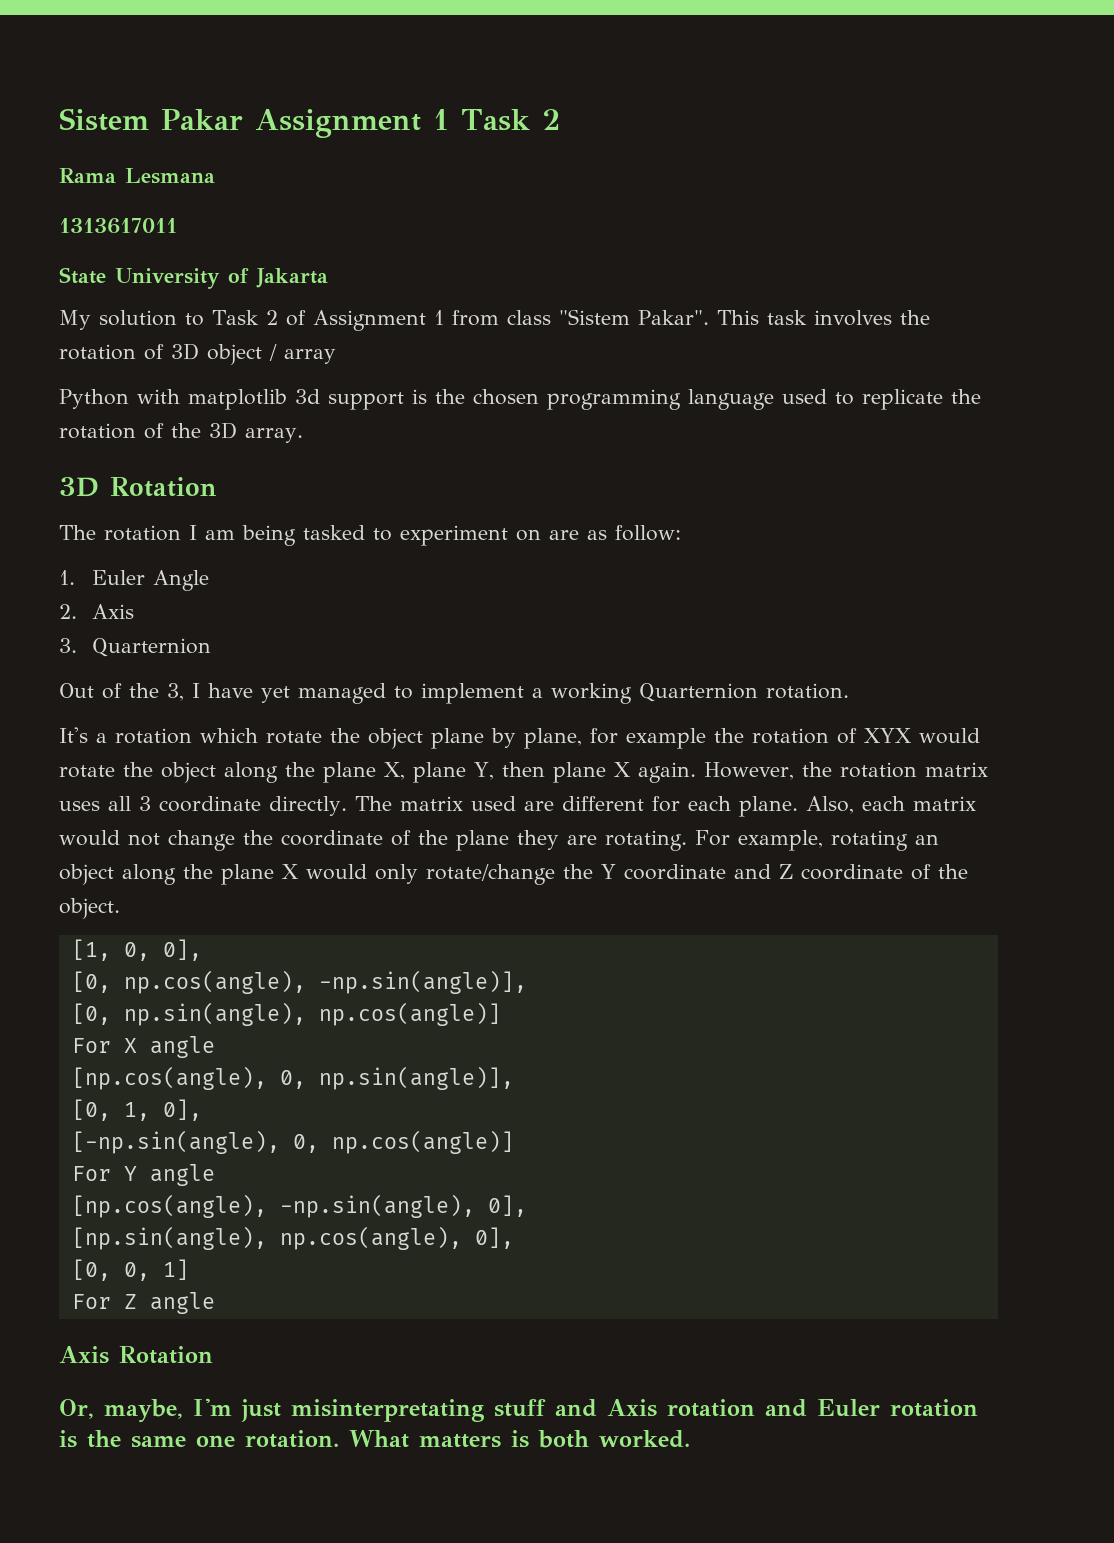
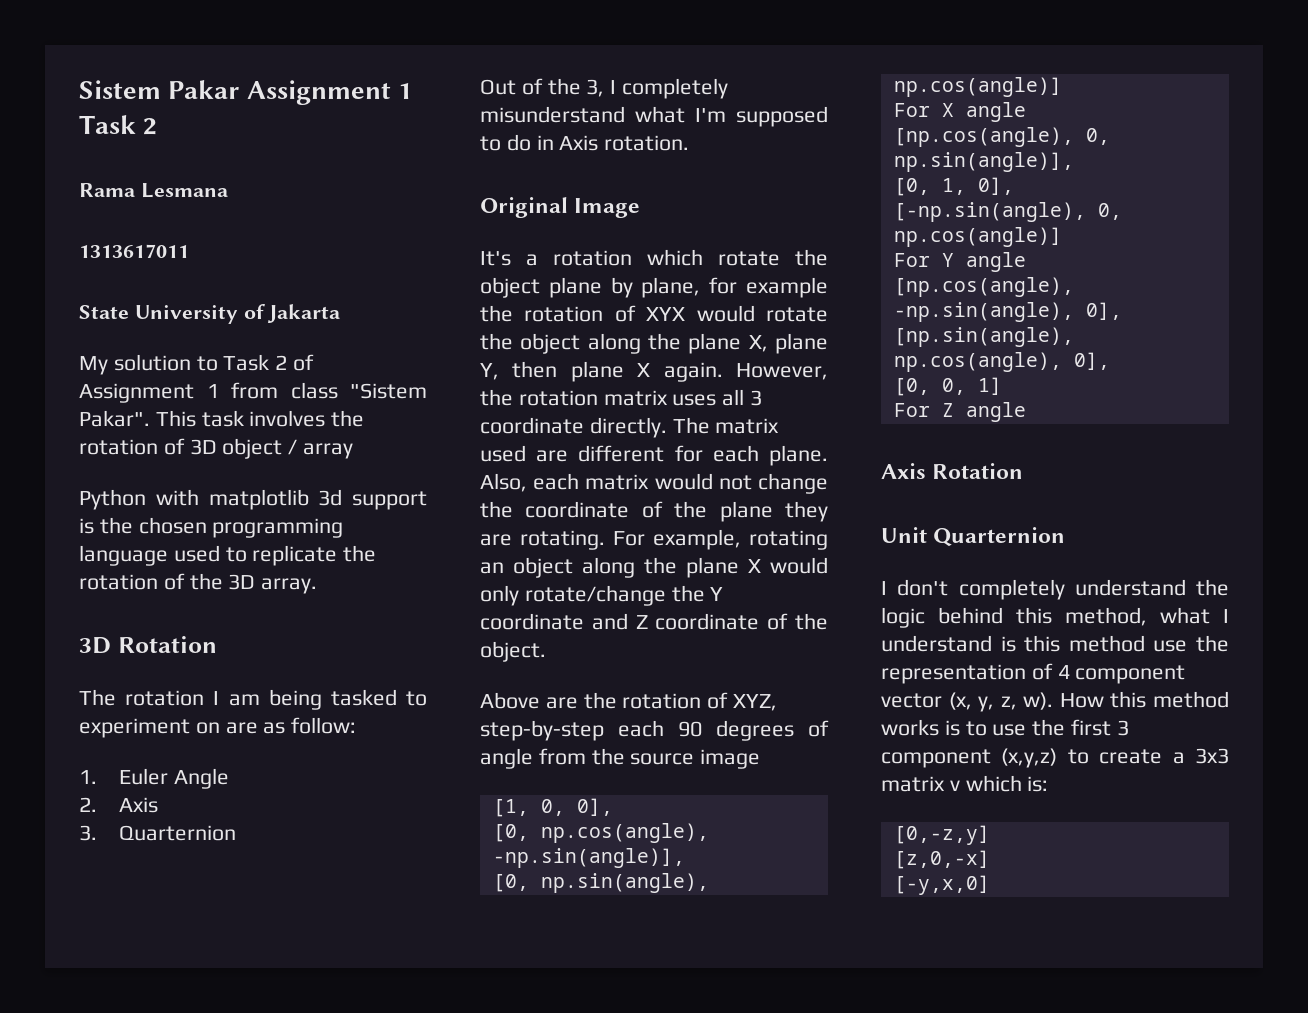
- Out of the 3, I have yet managed to implement a working Quarternion rotation.
+ Out of the 3, I completely misunderstand what I'm supposed to do in Axis rotation.
+ Original Image
+ Above are the rotation of XYZ, step-by-step each 90 degrees of angle from the source image
- Or, maybe, I'm just misinterpretating stuff and Axis rotation and Euler rotation is the same one rotation. What matters is both worked.
+ Unit Quarternion
+ I don't completely understand the logic behind this method, what I understand is this method use the representation of 4 component vector (x, y, z, w). How this method works is to use the first 3 component (x,y,z) to create a 3x3 matrix v which is:
+ [0,-z,y]
+ [z,0,-x]
+ [-y,x,0]

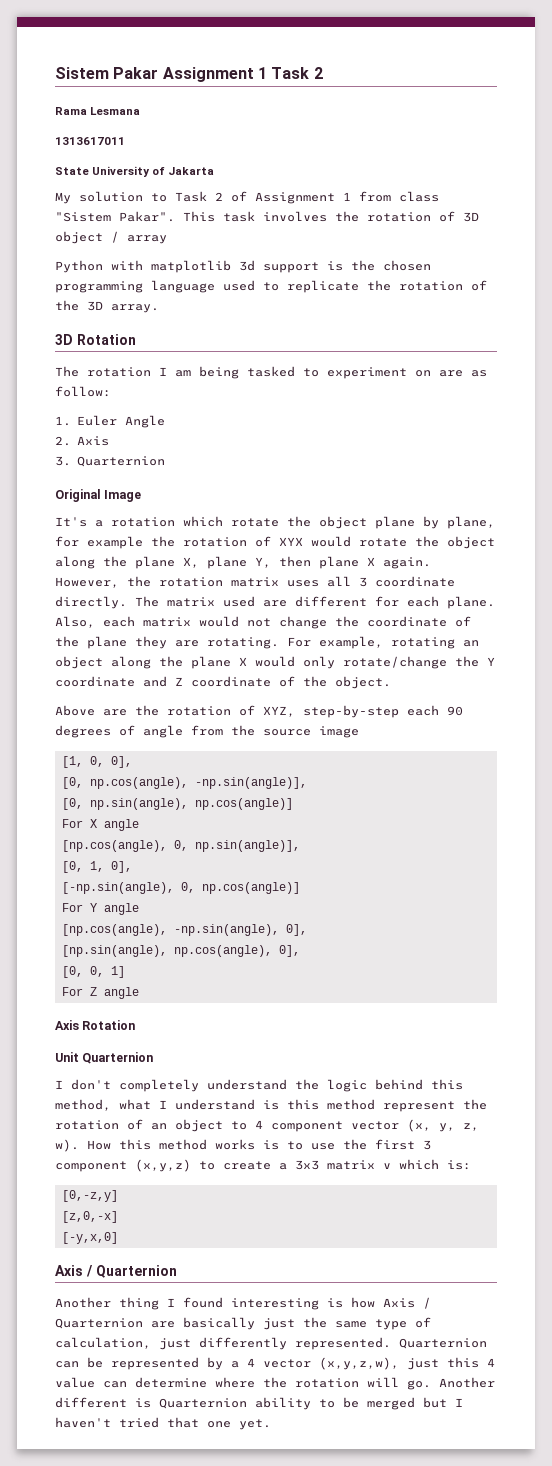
- Out of the 3, I completely misunderstand what I'm supposed to do in Axis rotation.
- I don't completely understand the logic behind this method, what I understand is this method use the representation of 4 component vector (x, y, z, w).
+ I don't completely understand the logic behind this method, what I understand is this method represent the rotation of an object to 4 component vector (x, y, z, w).
  [-y,x,0]
+ Axis / Quarternion
+ Another thing I found interesting is how Axis / Quarternion are basically just the same type of calculation, just differently represented. Quarternion can be represented by a 4 vector (x,y,z,w), just this 4 value can determine where the rotation will go. Another different is Quarternion ability to be merged but I haven't tried that one yet.

